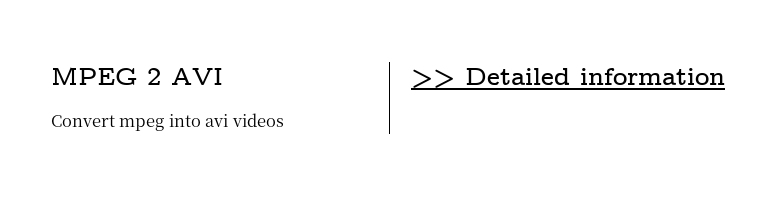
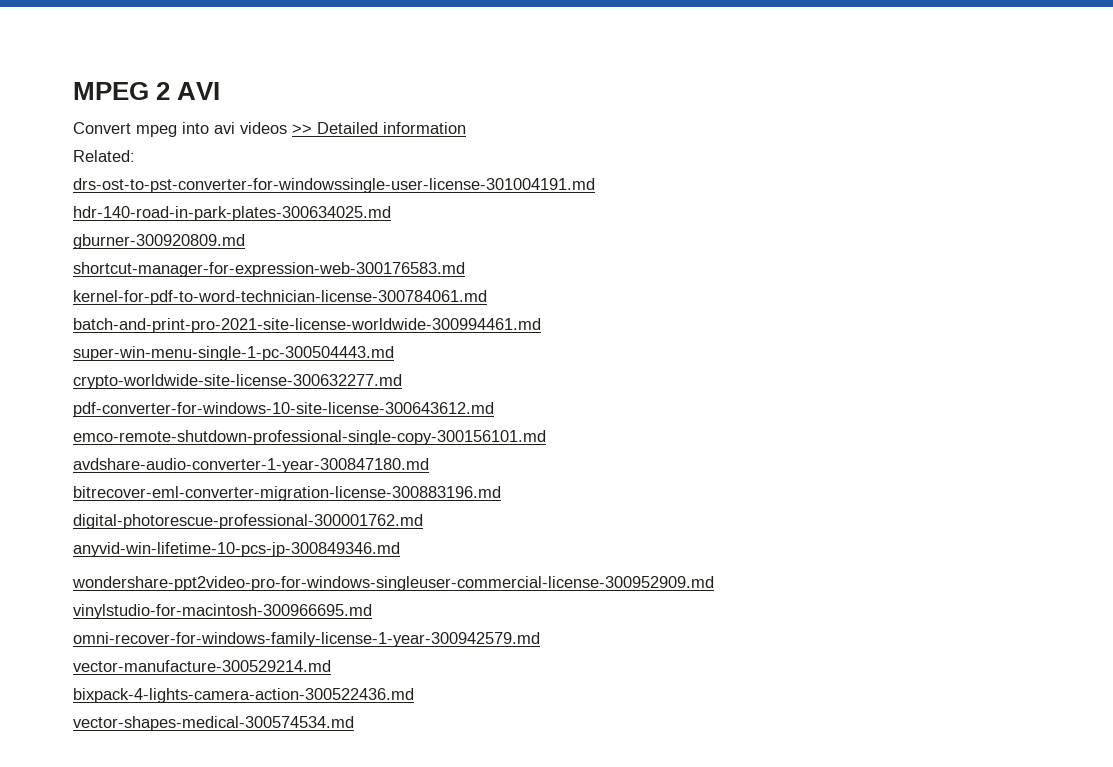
- Convert mpeg into avi videos
- >> Detailed information
+ Convert mpeg into avi videos >> Detailed information
+ Related:
+ drs-ost-to-pst-converter-for-windowssingle-user-license-301004191.md
+ hdr-140-road-in-park-plates-300634025.md
+ gburner-300920809.md
+ shortcut-manager-for-expression-web-300176583.md
+ kernel-for-pdf-to-word-technician-license-300784061.md
+ batch-and-print-pro-2021-site-license-worldwide-300994461.md
+ super-win-menu-single-1-pc-300504443.md
+ crypto-worldwide-site-license-300632277.md
+ pdf-converter-for-windows-10-site-license-300643612.md
+ emco-remote-shutdown-professional-single-copy-300156101.md
+ avdshare-audio-converter-1-year-300847180.md
+ bitrecover-eml-converter-migration-license-300883196.md
+ digital-photorescue-professional-300001762.md
+ anyvid-win-lifetime-10-pcs-jp-300849346.md
+ wondershare-ppt2video-pro-for-windows-singleuser-commercial-license-300952909.md
+ vinylstudio-for-macintosh-300966695.md
+ omni-recover-for-windows-family-license-1-year-300942579.md
+ vector-manufacture-300529214.md
+ bixpack-4-lights-camera-action-300522436.md
+ vector-shapes-medical-300574534.md

